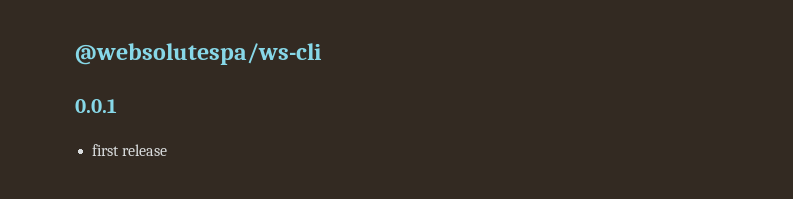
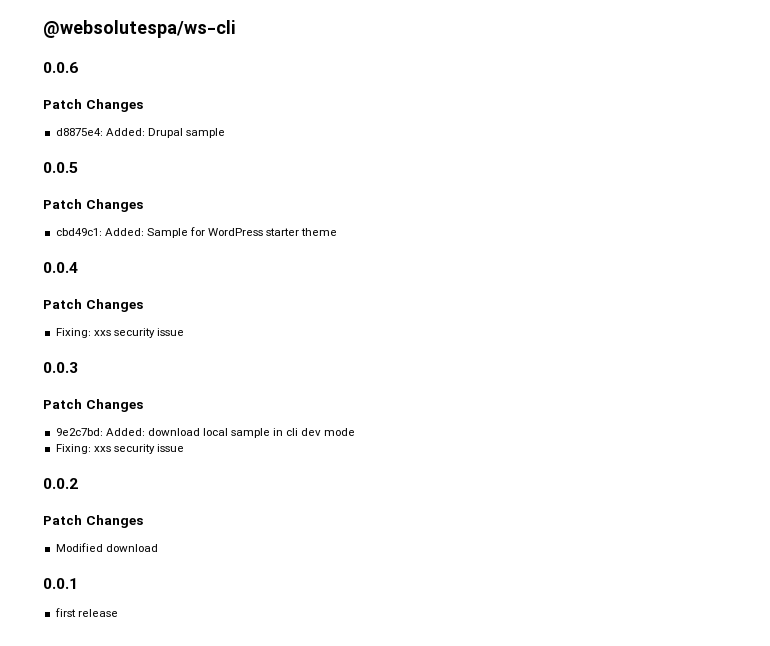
+ 0.0.6
+ Patch Changes
+ d8875e4: Added: Drupal sample
+ 0.0.5
+ Patch Changes
+ cbd49c1: Added: Sample for WordPress starter theme
+ 0.0.4
+ Patch Changes
+ Fixing: xxs security issue
+ 0.0.3
+ Patch Changes
+ 9e2c7bd: Added: download local sample in cli dev mode
+ Fixing: xxs security issue
+ 0.0.2
+ Patch Changes
+ Modified download

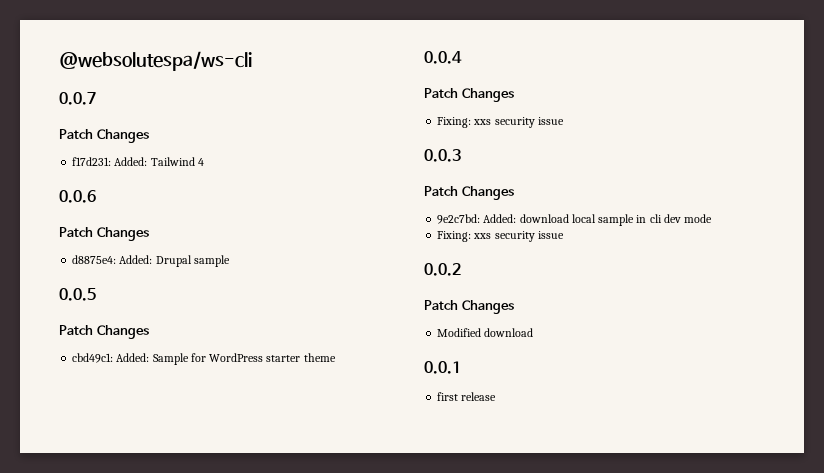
+ 0.0.7
+ Patch Changes
+ f17d231: Added: Tailwind 4

